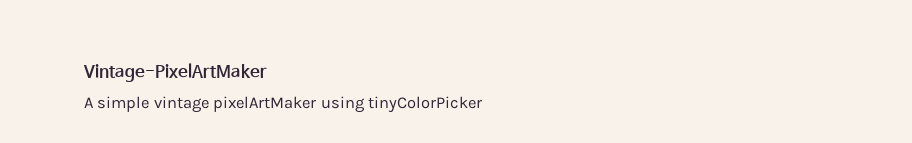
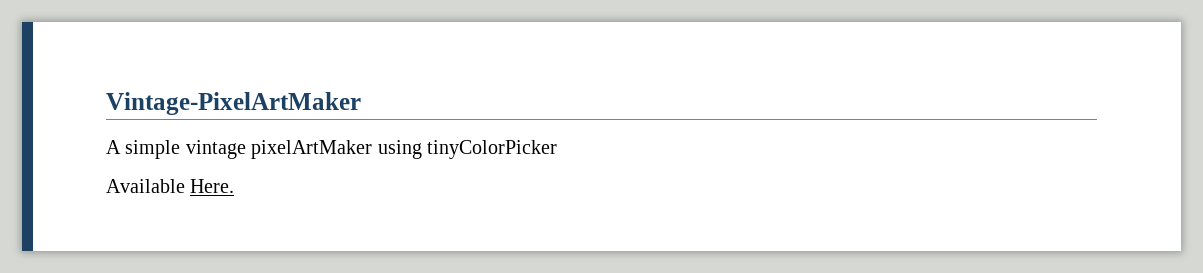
+ Available Here.

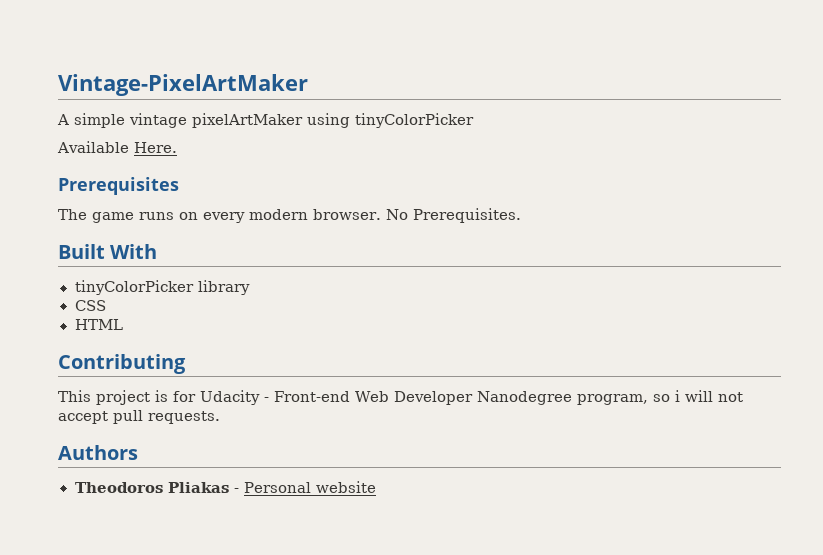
+ Prerequisites
+ The game runs on every modern browser. No Prerequisites.
+ Built With
+ tinyColorPicker library
+ CSS
+ HTML
+ Contributing
+ This project is for Udacity - Front-end Web Developer Nanodegree program, so i will not accept pull requests.
+ Authors
+ Theodoros Pliakas - Personal website

